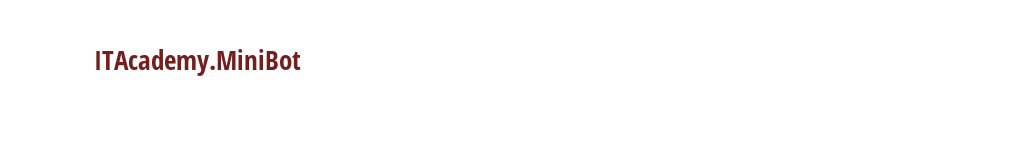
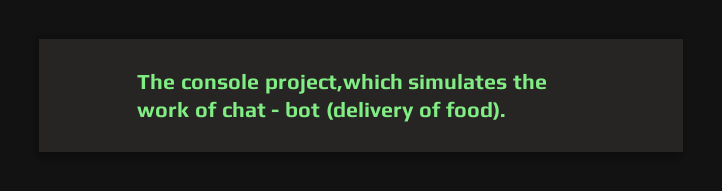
- ITAcademy.MiniBot
+ The console project,which simulates the work of chat - bot (delivery of food).

